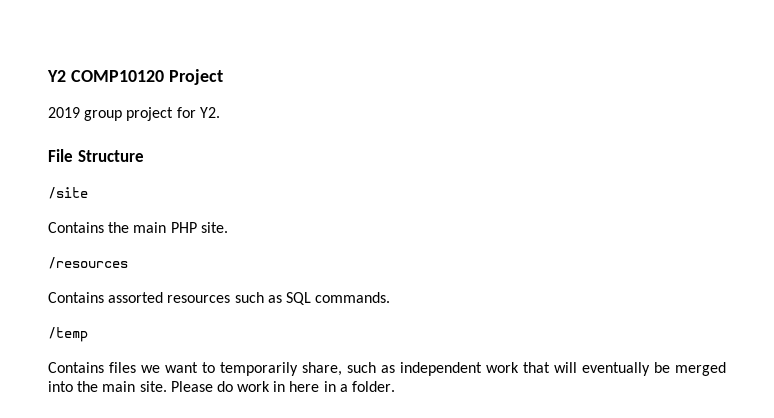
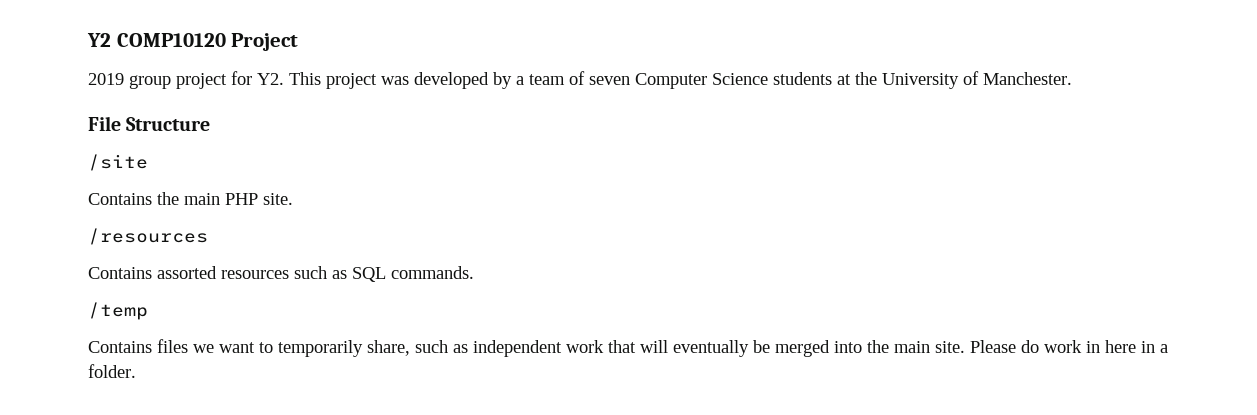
- 2019 group project for Y2.
+ 2019 group project for Y2. This project was developed by a team of seven Computer Science students at the University of Manchester.

